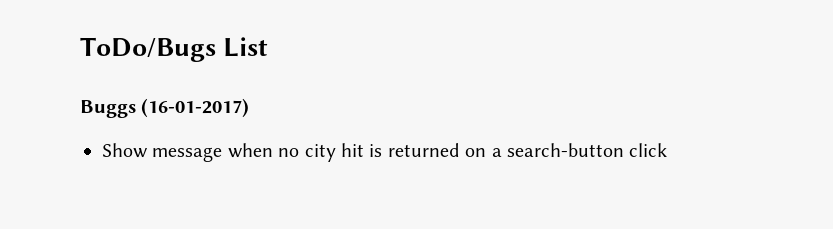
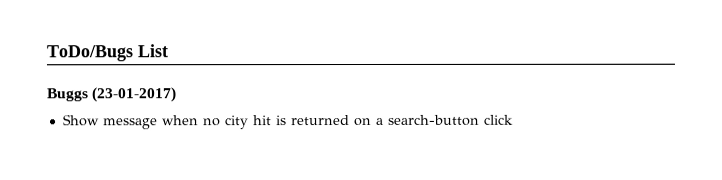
- Buggs (16-01-2017)
+ Buggs (23-01-2017)

